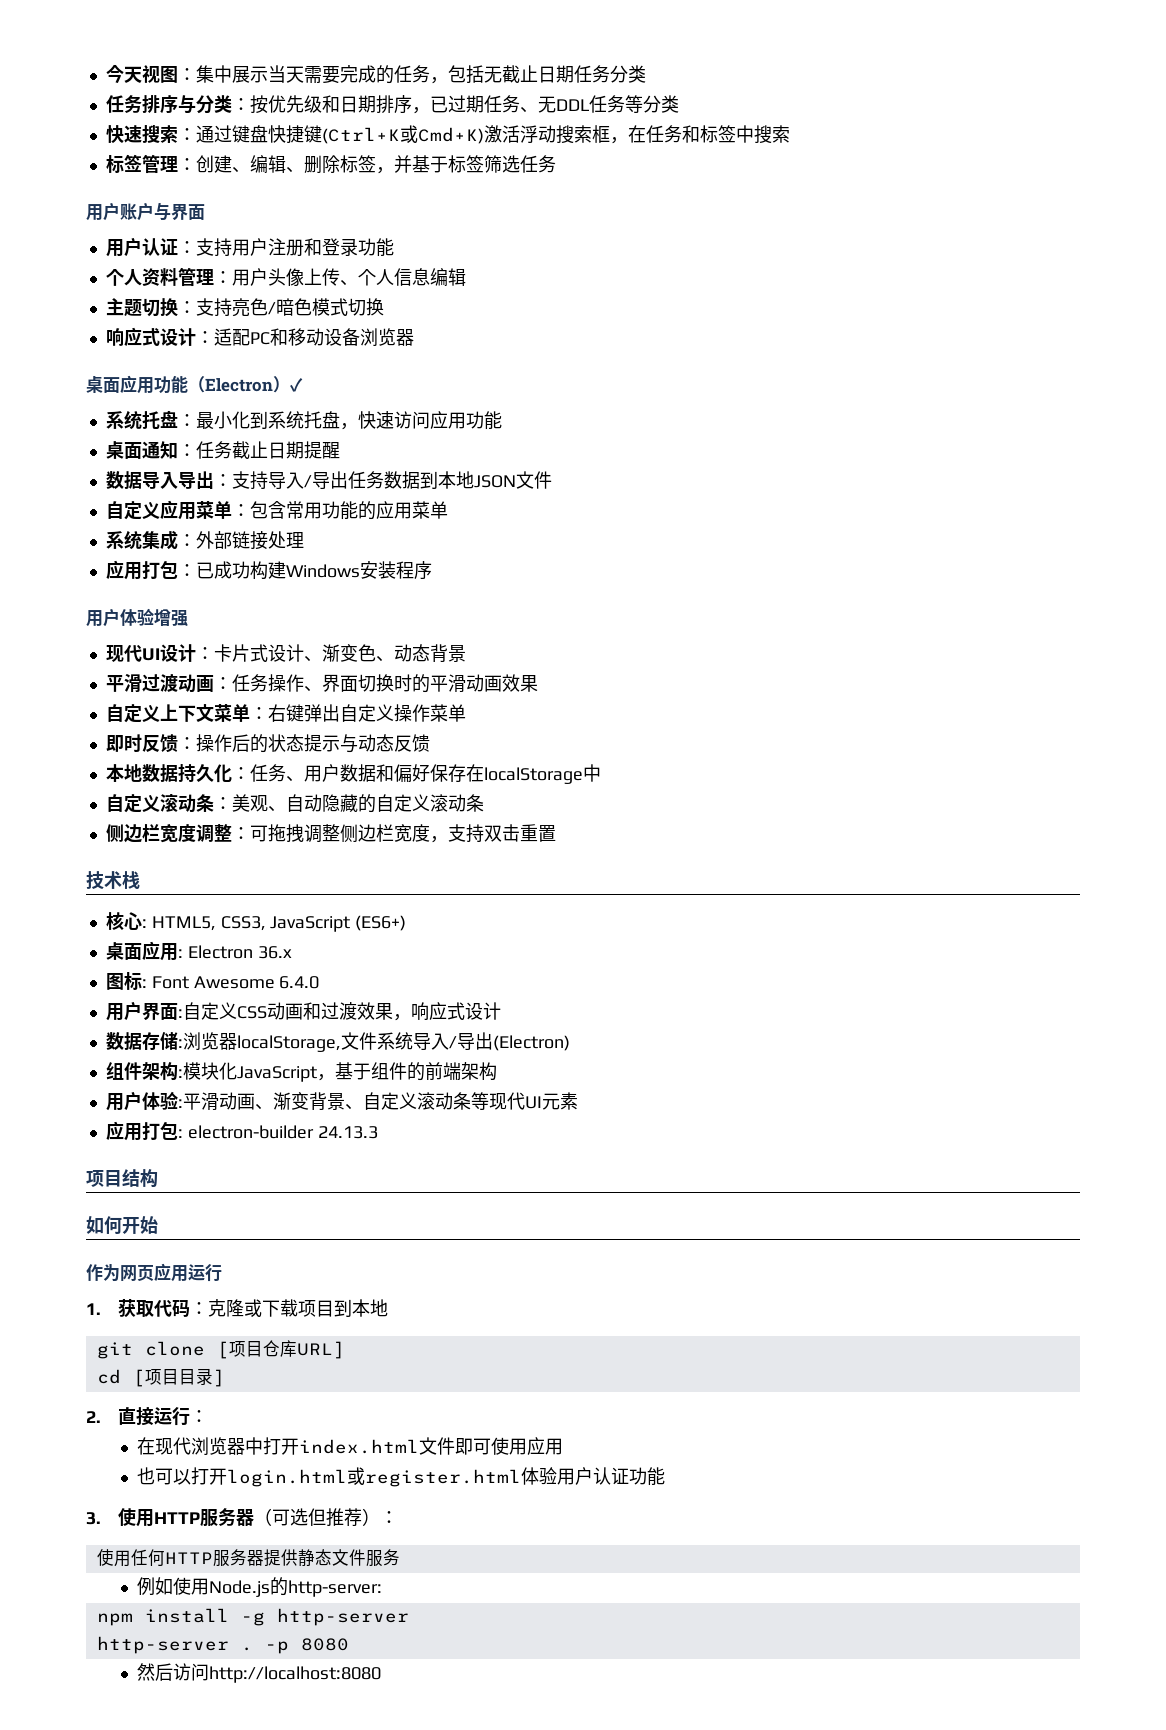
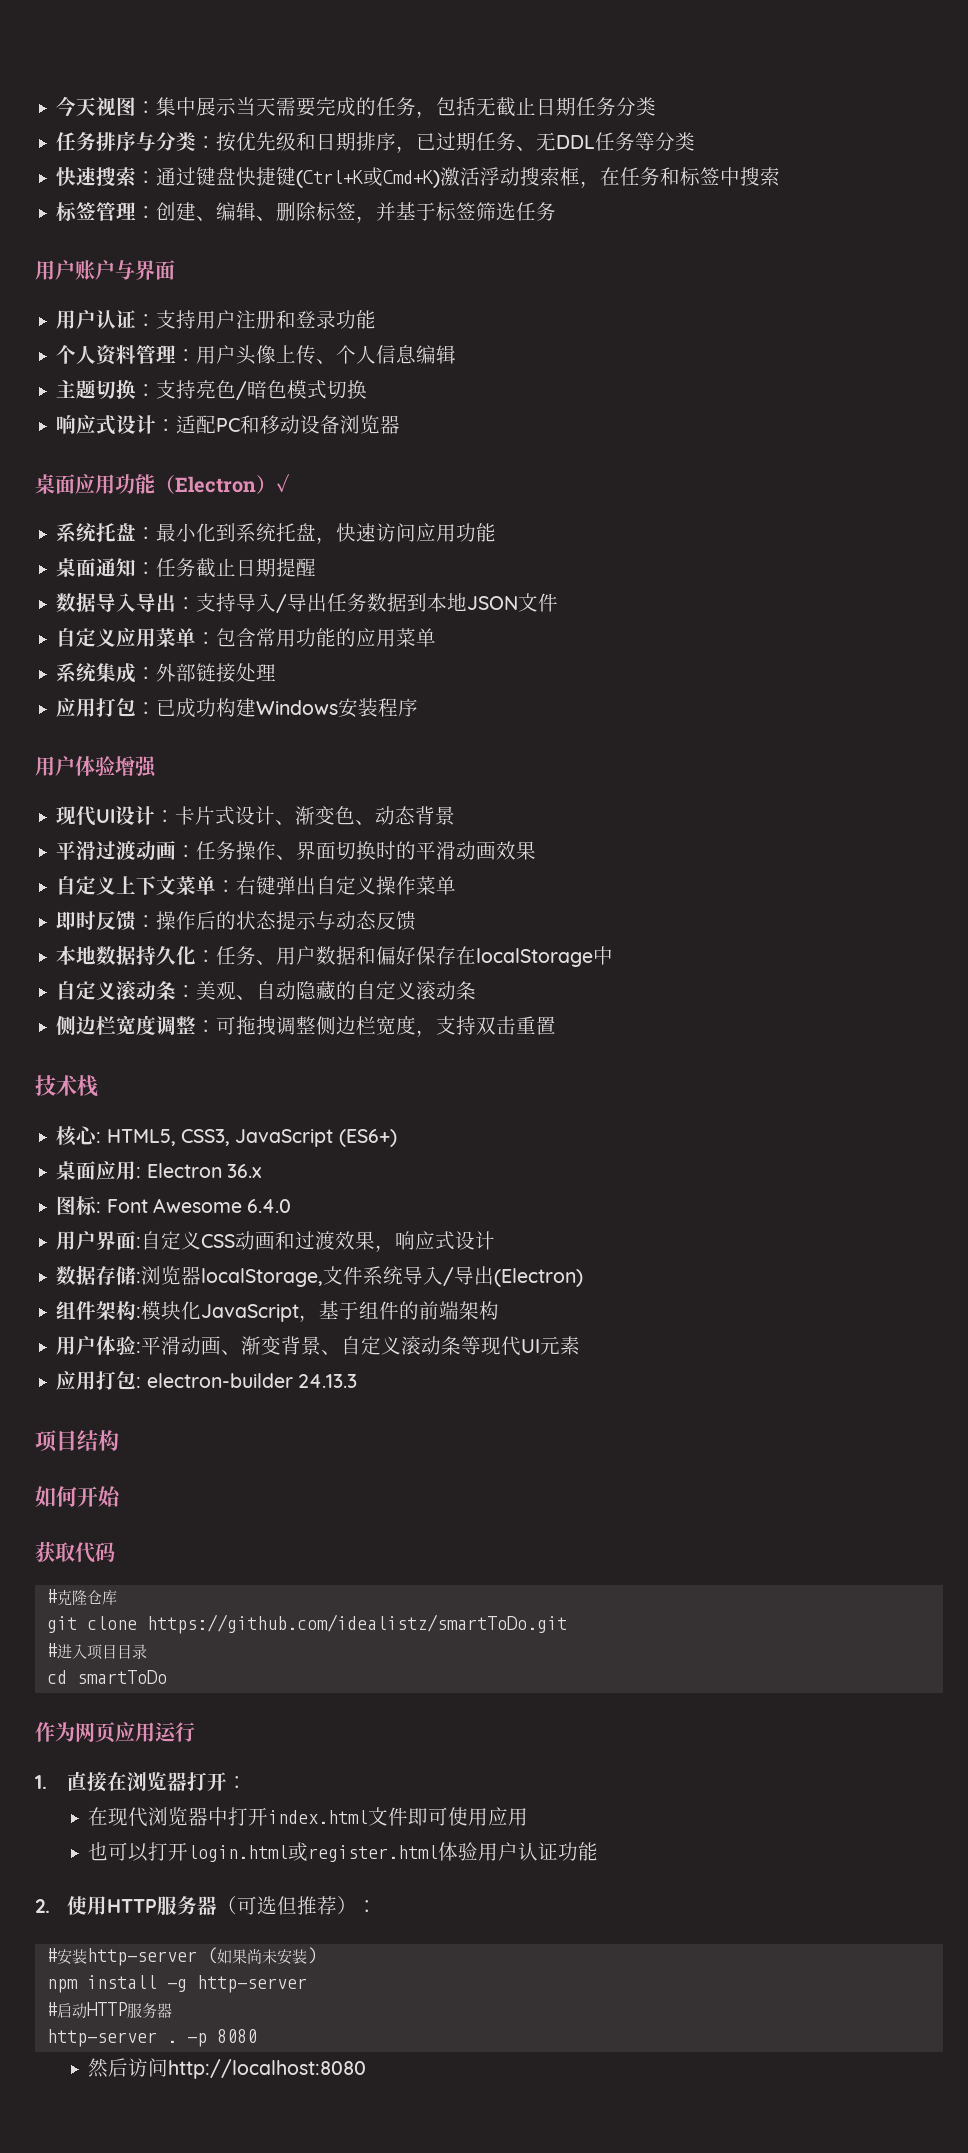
+ 获取代码
+ #克隆仓库
+ git clone https://github.com/idealistz/smartToDo.git
+ #进入项目目录
+ cd smartToDo
- 1.获取代码：克隆或下载项目到本地
- git clone [项目仓库URL]
- cd [项目目录]
- 2.直接运行：
+ 1.直接在浏览器打开：
- 3.使用HTTP服务器（可选但推荐）：
+ 2.使用HTTP服务器（可选但推荐）：
- 使用任何HTTP服务器提供静态文件服务
- 例如使用Node.js的http-server:
+ #安装http-server (如果尚未安装)
+ #启动HTTP服务器

